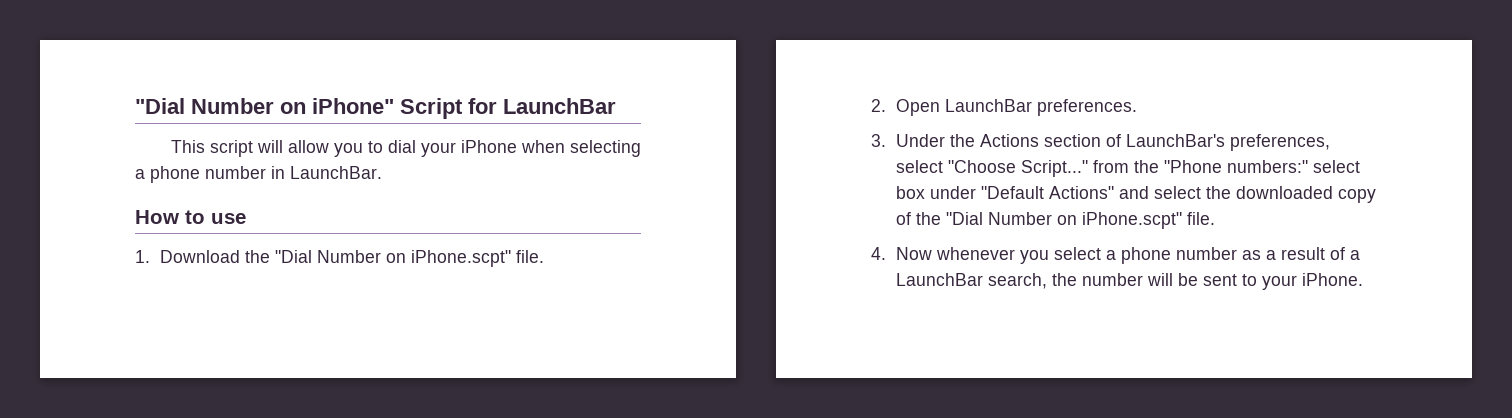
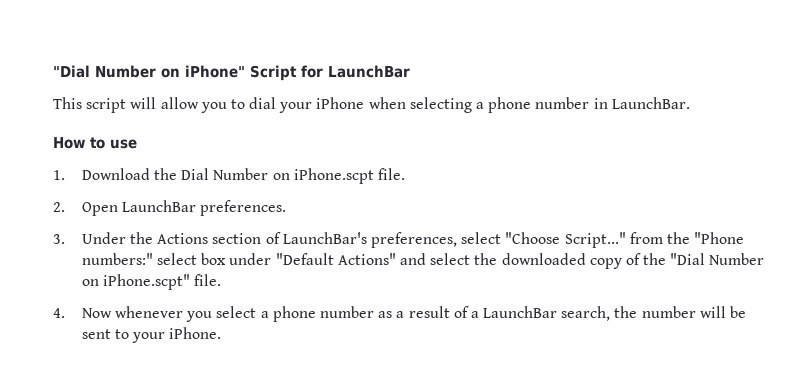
- 1. Download the "Dial Number on iPhone.scpt" file.
+ 1. Download the Dial Number on iPhone.scpt file.

